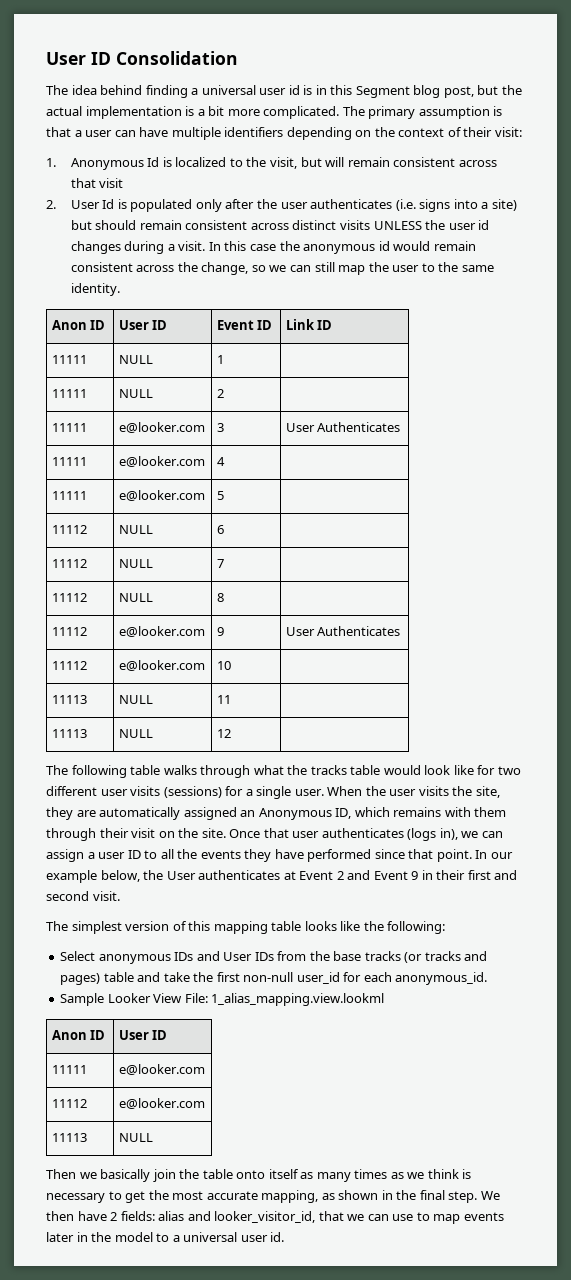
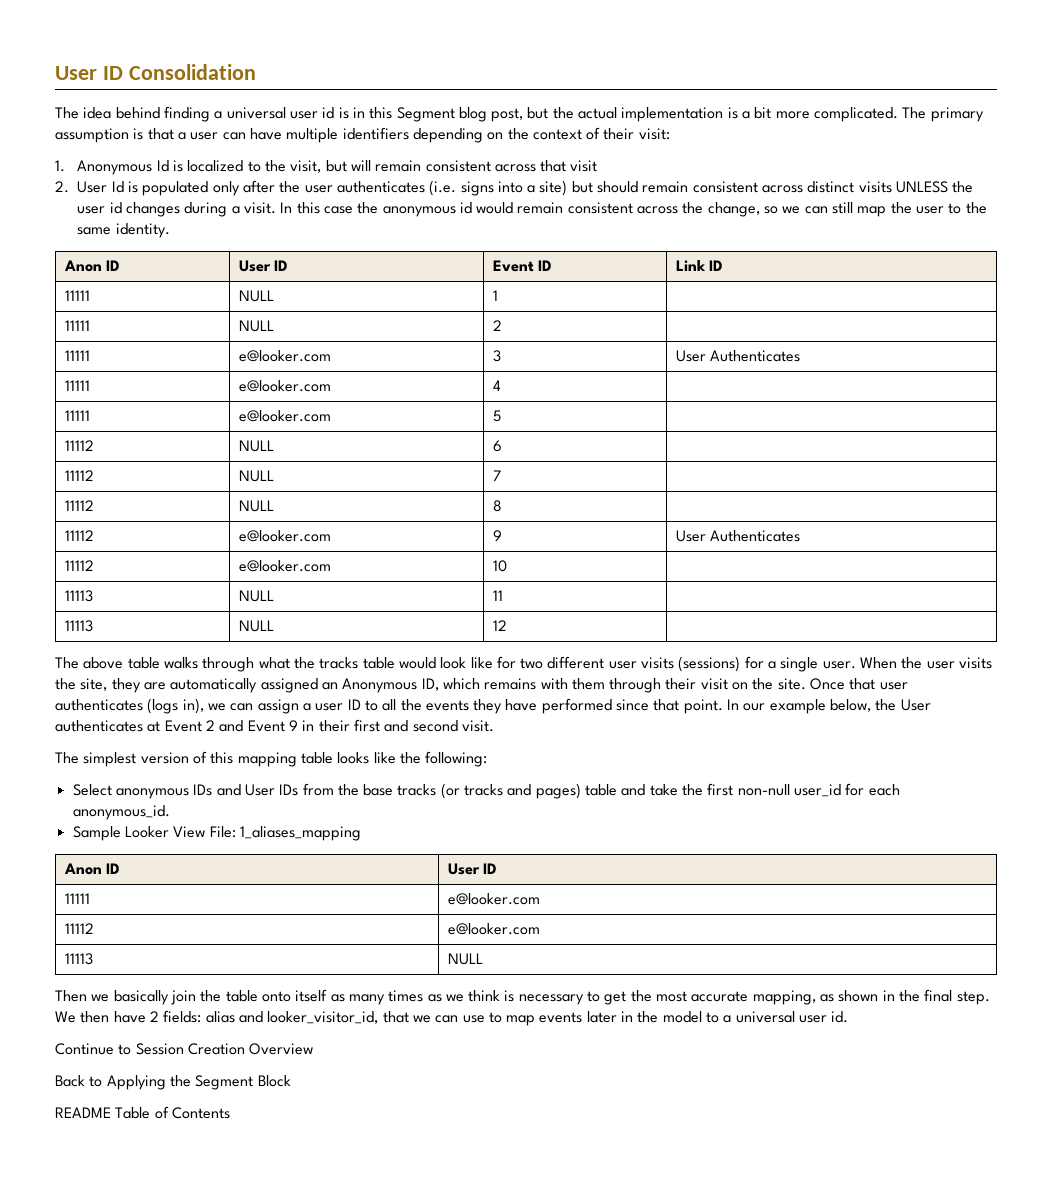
- The following table walks through what the tracks table would look like for two different user visits (sessions) for a single user.
+ The above table walks through what the tracks table would look like for two different user visits (sessions) for a single user.
- Sample Looker View File: 1_alias_mapping.view.lookml
+ Sample Looker View File: 1_aliases_mapping
+ Continue to Session Creation Overview
+ Back to Applying the Segment Block
+ README Table of Contents

